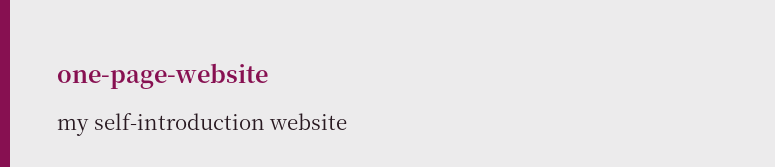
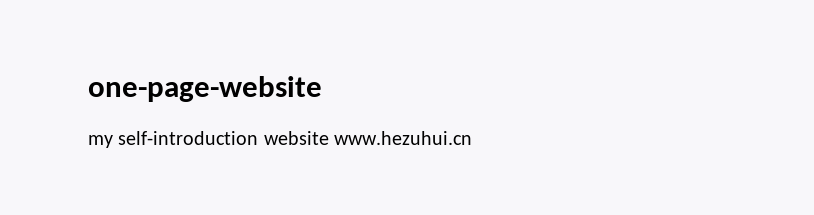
- my self-introduction website
+ my self-introduction website www.hezuhui.cn

